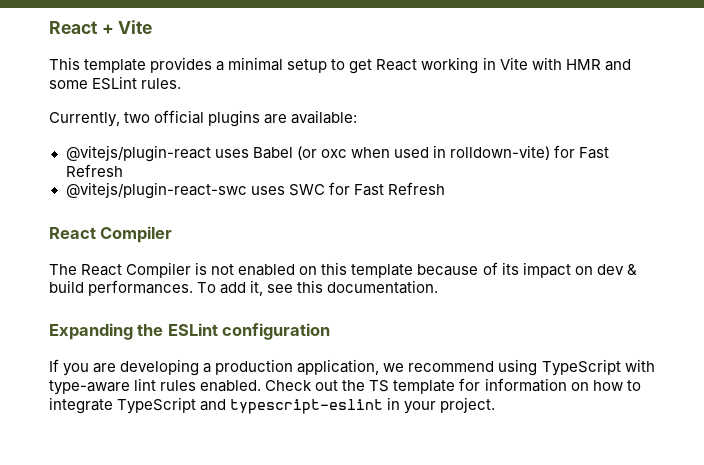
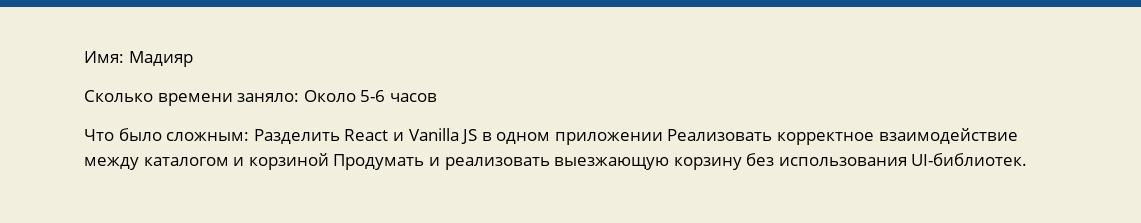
- React + Vite
- This template provides a minimal setup to get React working in Vite with HMR and some ESLint rules.
- Currently, two official plugins are available:
- @vitejs/plugin-react uses Babel (or oxc when used in rolldown-vite) for Fast Refresh
- @vitejs/plugin-react-swc uses SWC for Fast Refresh
- React Compiler
- The React Compiler is not enabled on this template because of its impact on dev & build performances. To add it, see this documentation.
- Expanding the ESLint configuration
- If you are developing a production application, we recommend using TypeScript with type-aware lint rules enabled. Check out the TS template for information on how to integrate TypeScript and typescript-eslint in your project.
+ Имя: Мадияр
+ Сколько времени заняло: Около 5-6 часов
+ Что было сложным: Разделить React и Vanilla JS в одном приложении Реализовать корректное взаимодействие между каталогом и корзиной Продумать и реализовать выезжающую корзину без использования UI-библиотек.

